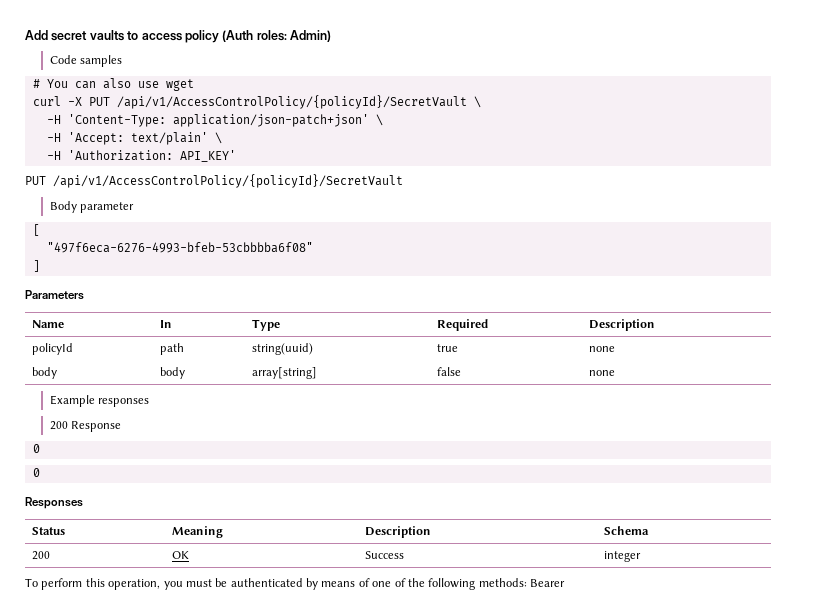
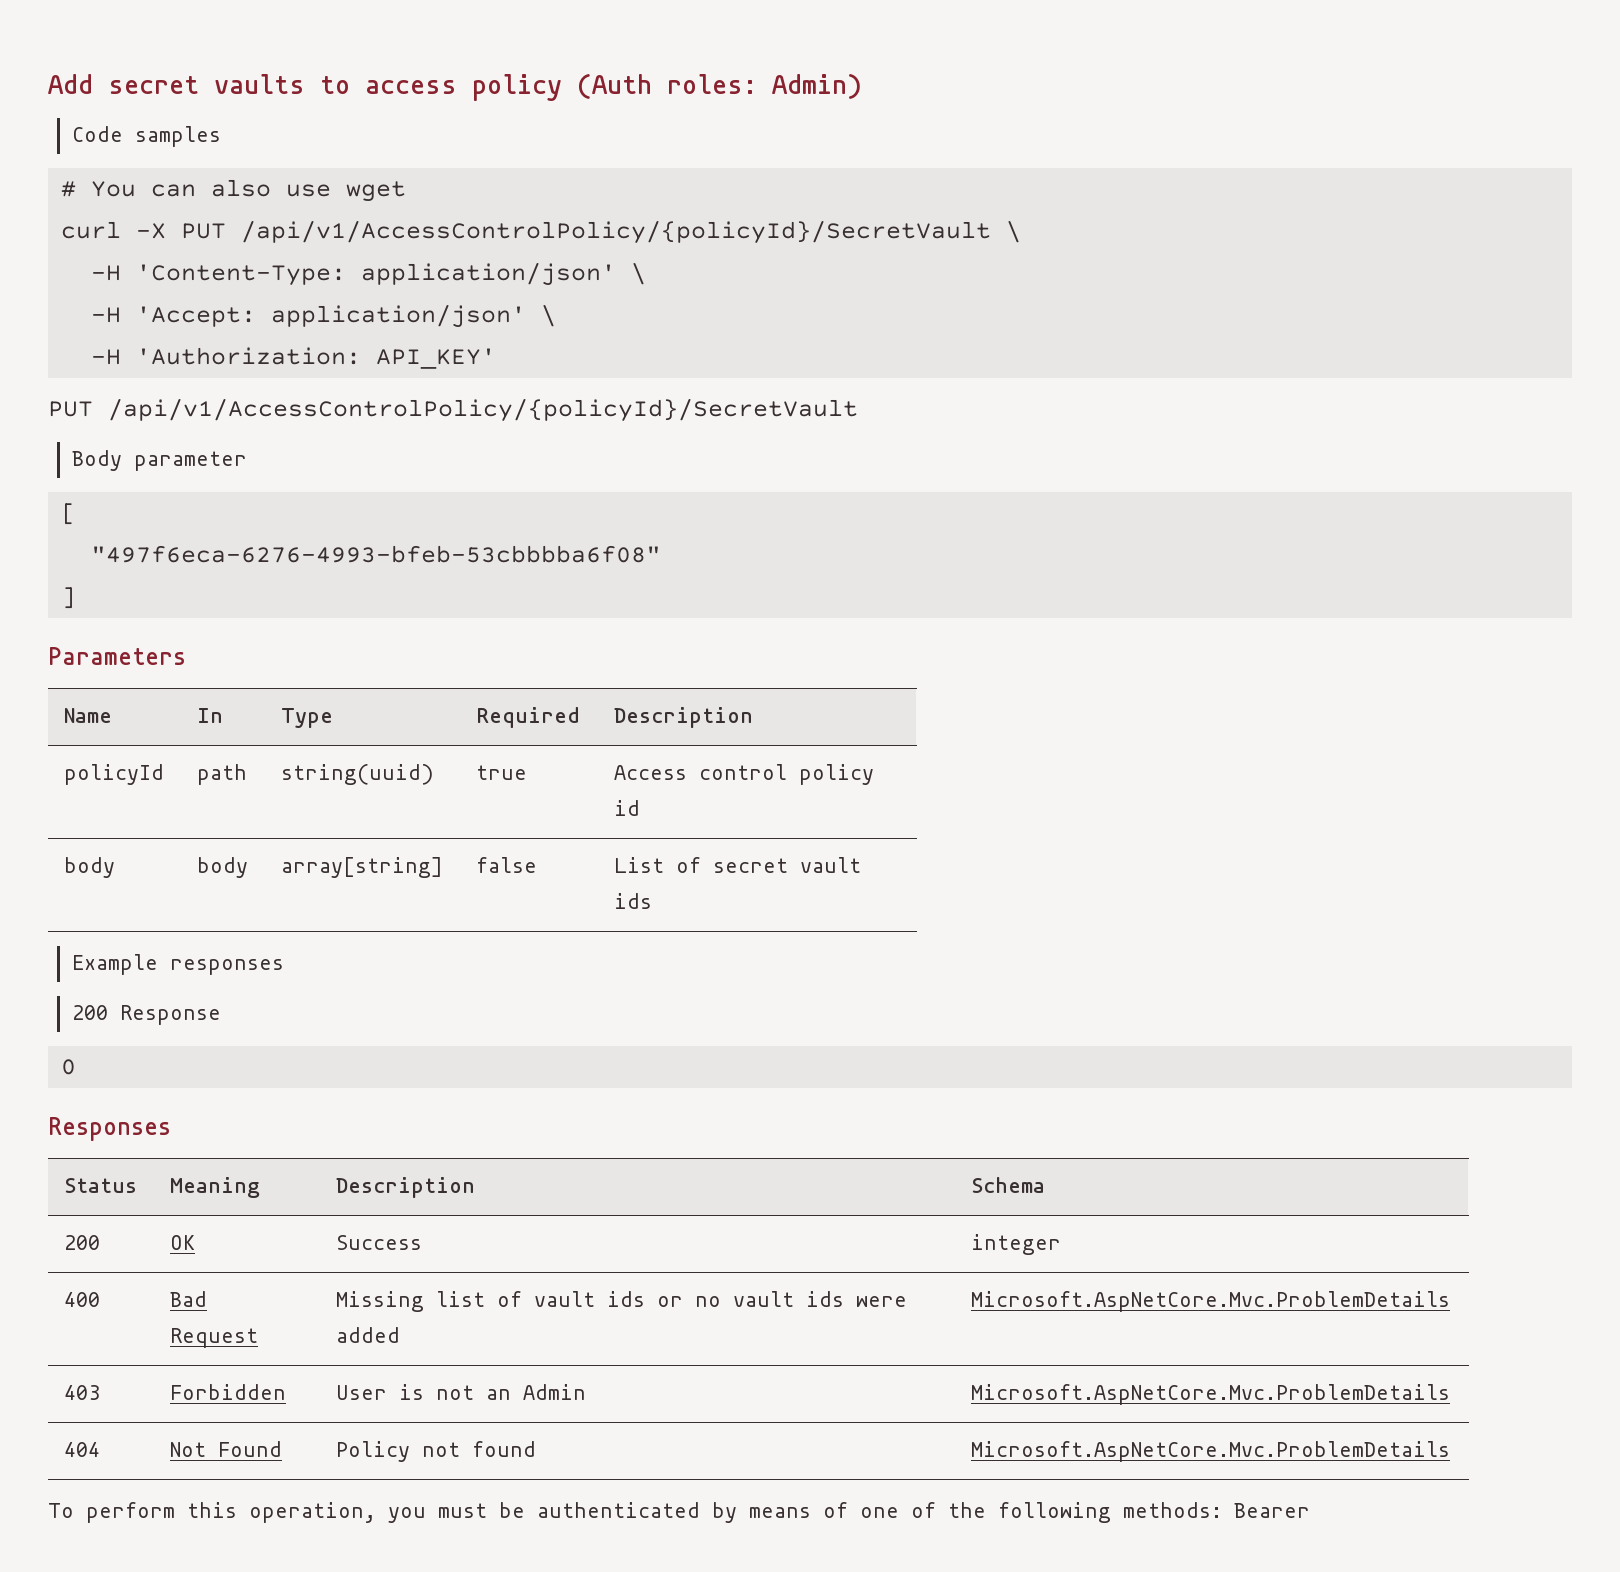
- -H 'Content-Type: application/json-patch+json' \
+ -H 'Content-Type: application/json' \
- -H 'Accept: text/plain' \
+ -H 'Accept: application/json' \
- policyId | path | string(uuid) | true | none
+ policyId | path | string(uuid) | true | Access control policy id
- body | body | array[string] | false | none
+ body | body | array[string] | false | List of secret vault ids
  200 Response
- 0
+ 400 | Bad Request | Missing list of vault ids or no vault ids were added | Microsoft.AspNetCore.Mvc.ProblemDetails
+ 403 | Forbidden | User is not an Admin | Microsoft.AspNetCore.Mvc.ProblemDetails
+ 404 | Not Found | Policy not found | Microsoft.AspNetCore.Mvc.ProblemDetails

